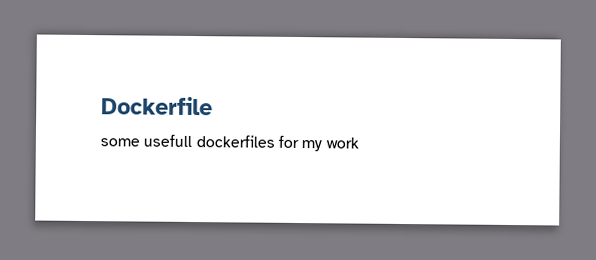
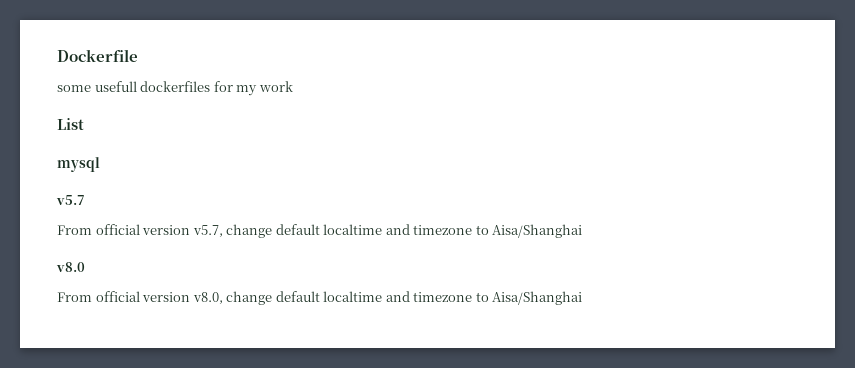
+ List
+ mysql
+ v5.7
+ From official version v5.7, change default localtime and timezone to Aisa/Shanghai
+ v8.0
+ From official version v8.0, change default localtime and timezone to Aisa/Shanghai

